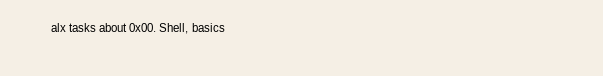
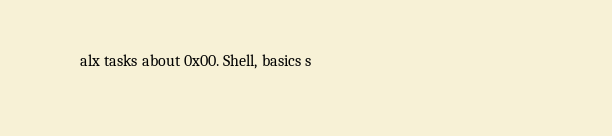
- Shell, basics
+ Shell, basics s

